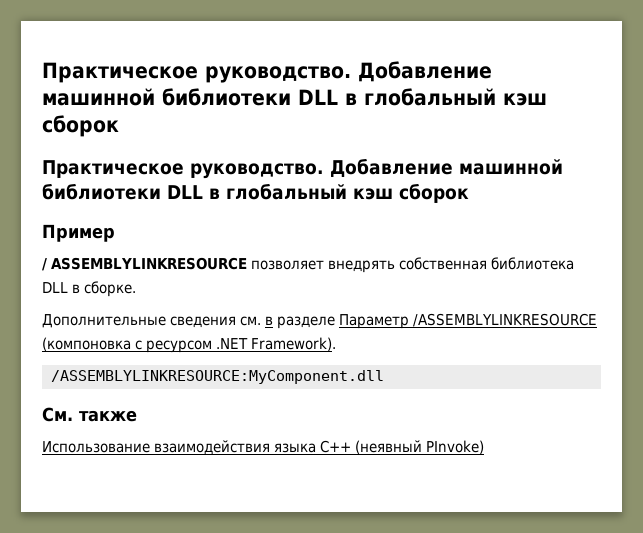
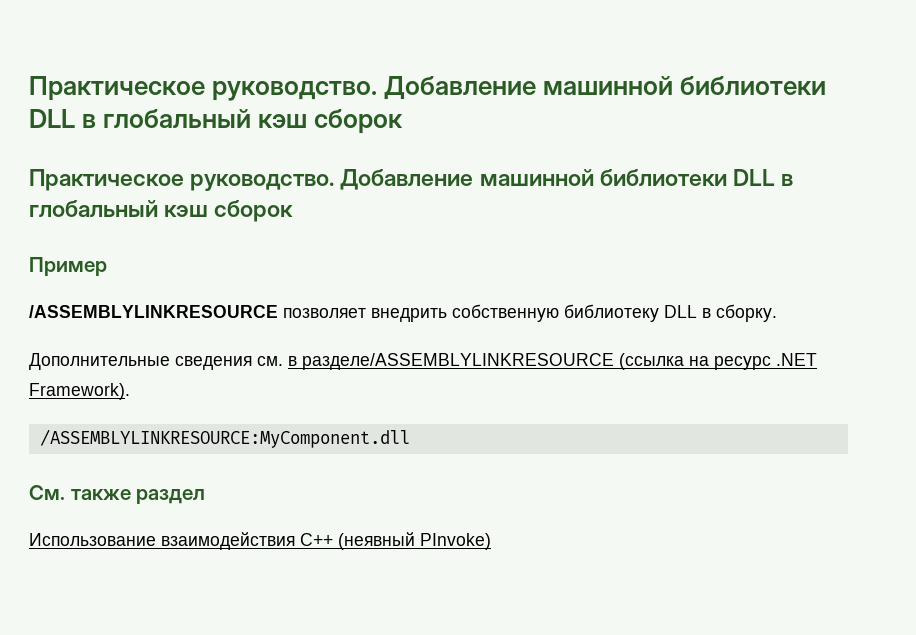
- / ASSEMBLYLINKRESOURCE позволяет внедрять собственная библиотека DLL в сборке.
+ /ASSEMBLYLINKRESOURCE позволяет внедрить собственную библиотеку DLL в сборку.
- Дополнительные сведения см. в разделе Параметр /ASSEMBLYLINKRESOURCE (компоновка с ресурсом .NET Framework).
+ Дополнительные сведения см. в разделе/ASSEMBLYLINKRESOURCE (ссылка на ресурс .NET Framework).
- См. также
+ См. также раздел
- Использование взаимодействия языка C++ (неявный PInvoke)
+ Использование взаимодействия C++ (неявный PInvoke)

